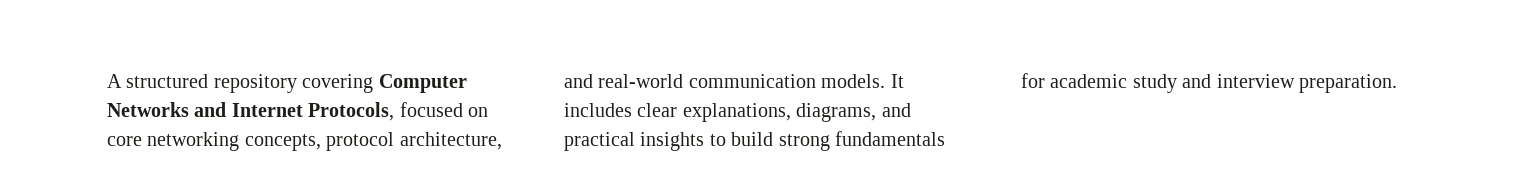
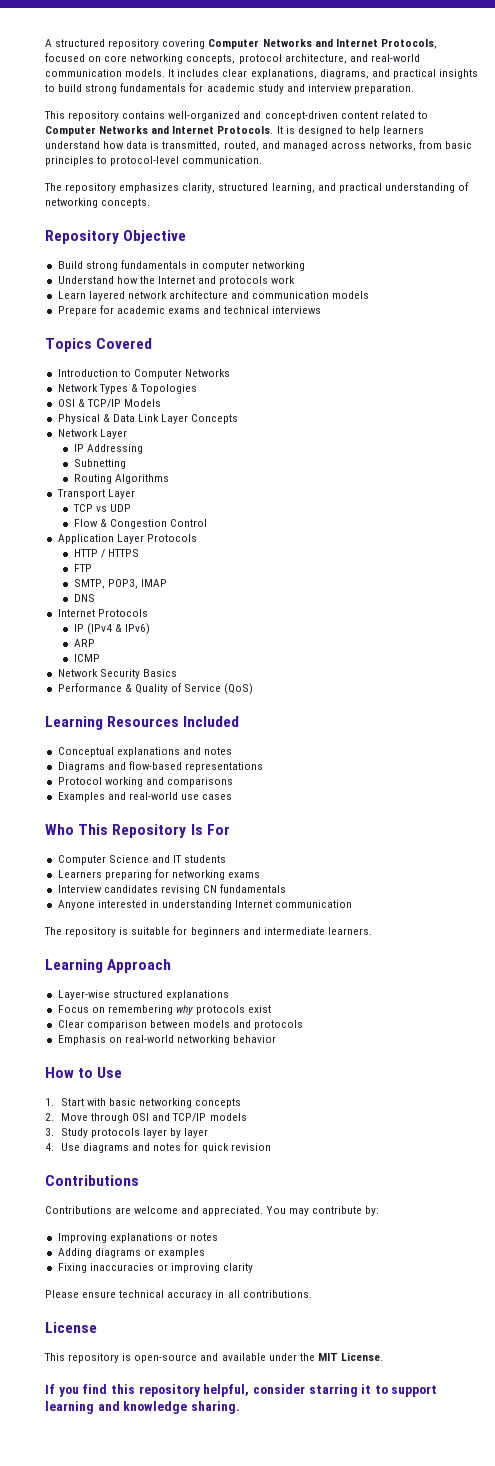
+ This repository contains well-organized and concept-driven content related to Computer Networks and Internet Protocols. It is designed to help learners understand how data is transmitted, routed, and managed across networks, from basic principles to protocol-level communication.
+ The repository emphasizes clarity, structured learning, and practical understanding of networking concepts.
+ Repository Objective
+ Build strong fundamentals in computer networking
+ Understand how the Internet and protocols work
+ Learn layered network architecture and communication models
+ Prepare for academic exams and technical interviews
+ Topics Covered
+ Introduction to Computer Networks
+ Network Types & Topologies
+ OSI & TCP/IP Models
+ Physical & Data Link Layer Concepts
+ Network Layer
+ IP Addressing
+ Subnetting
+ Routing Algorithms
+ Transport Layer
+ TCP vs UDP
+ Flow & Congestion Control
+ Application Layer Protocols
+ HTTP / HTTPS
+ FTP
+ SMTP, POP3, IMAP
+ DNS
+ Internet Protocols
+ IP (IPv4 & IPv6)
+ ARP
+ ICMP
+ Network Security Basics
+ Performance & Quality of Service (QoS)
+ Learning Resources Included
+ Conceptual explanations and notes
+ Diagrams and flow-based representations
+ Protocol working and comparisons
+ Examples and real-world use cases
+ Who This Repository Is For
+ Computer Science and IT students
+ Learners preparing for networking exams
+ Interview candidates revising CN fundamentals
+ Anyone interested in understanding Internet communication
+ The repository is suitable for beginners and intermediate learners.
+ Learning Approach
+ Layer-wise structured explanations
+ Focus on remembering why protocols exist
+ Clear comparison between models and protocols
+ Emphasis on real-world networking behavior
+ How to Use
+ 1. Start with basic networking concepts
+ 2. Move through OSI and TCP/IP models
+ 3. Study protocols layer by layer
+ 4. Use diagrams and notes for quick revision
+ Contributions
+ Contributions are welcome and appreciated. You may contribute by:
+ Improving explanations or notes
+ Adding diagrams or examples
+ Fixing inaccuracies or improving clarity
+ Please ensure technical accuracy in all contributions.
+ License
+ This repository is open-source and available under the MIT License.
+ If you find this repository helpful, consider starring it to support learning and knowledge sharing.

